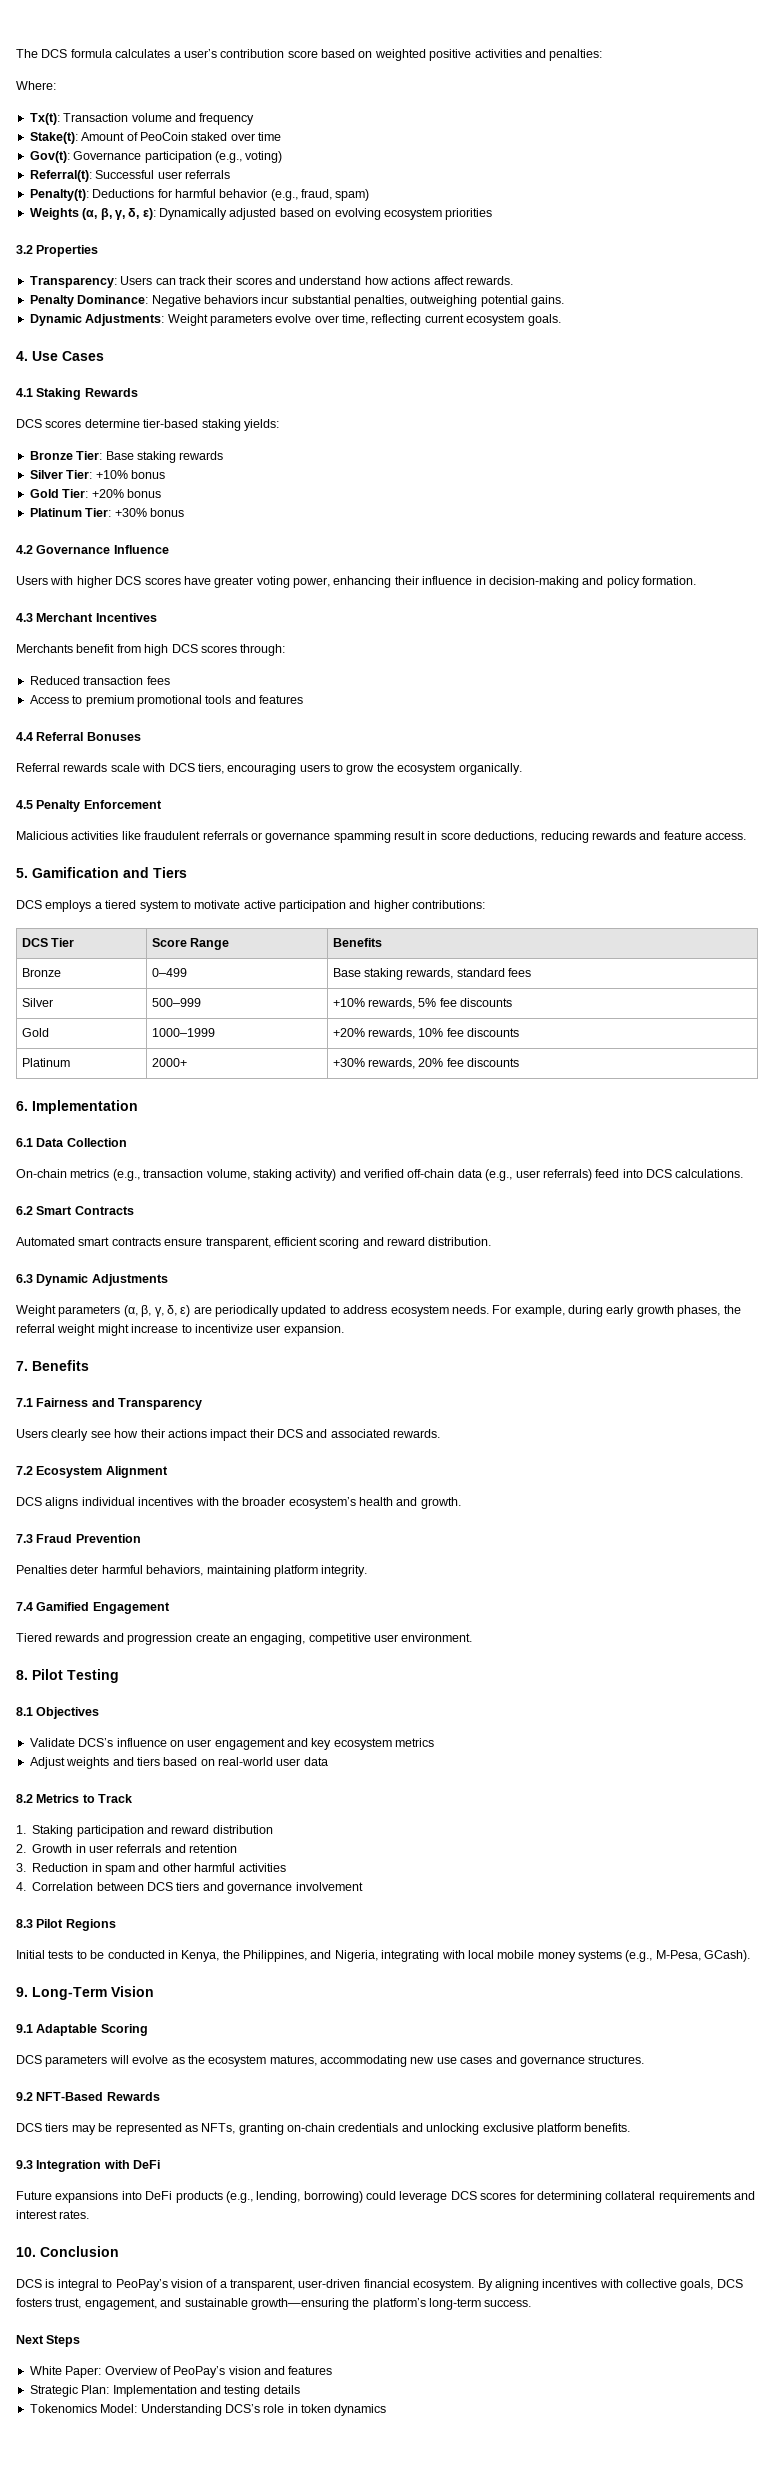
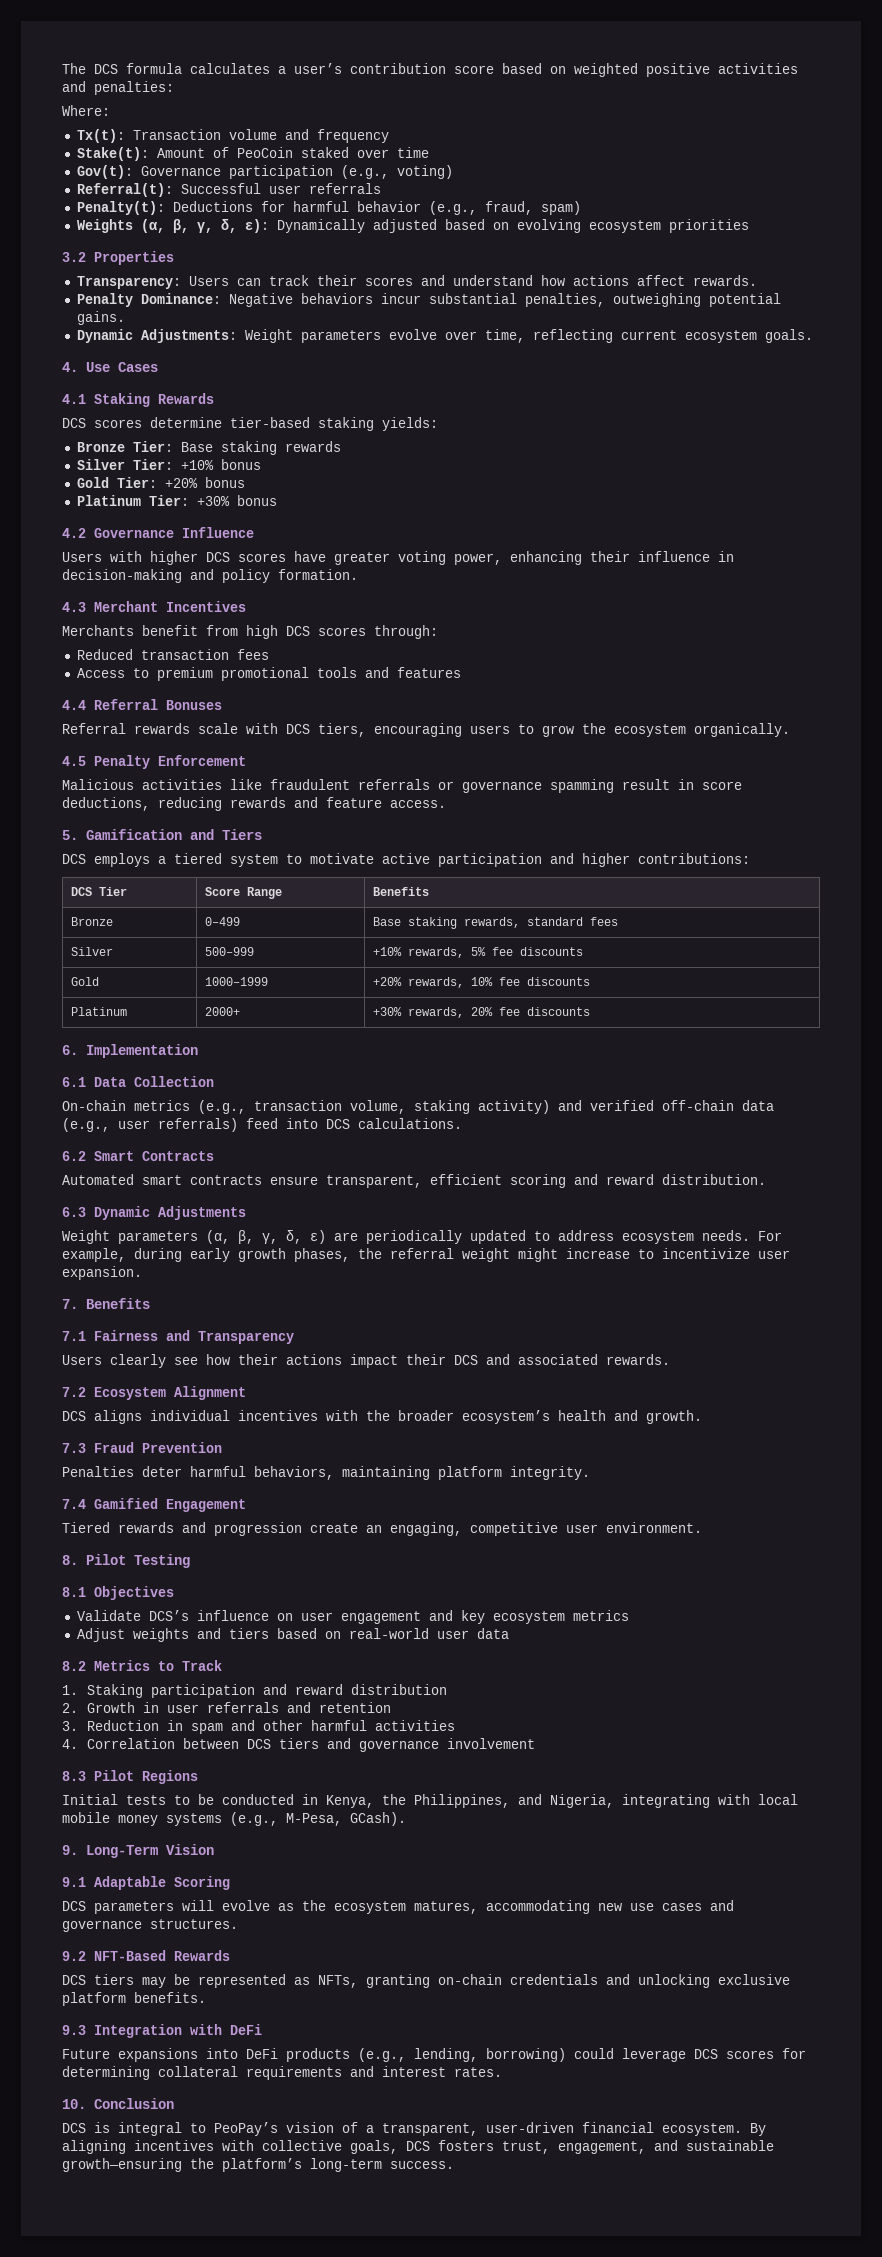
- Next Steps
- White Paper: Overview of PeoPay’s vision and features
- Strategic Plan: Implementation and testing details
- Tokenomics Model: Understanding DCS’s role in token dynamics

